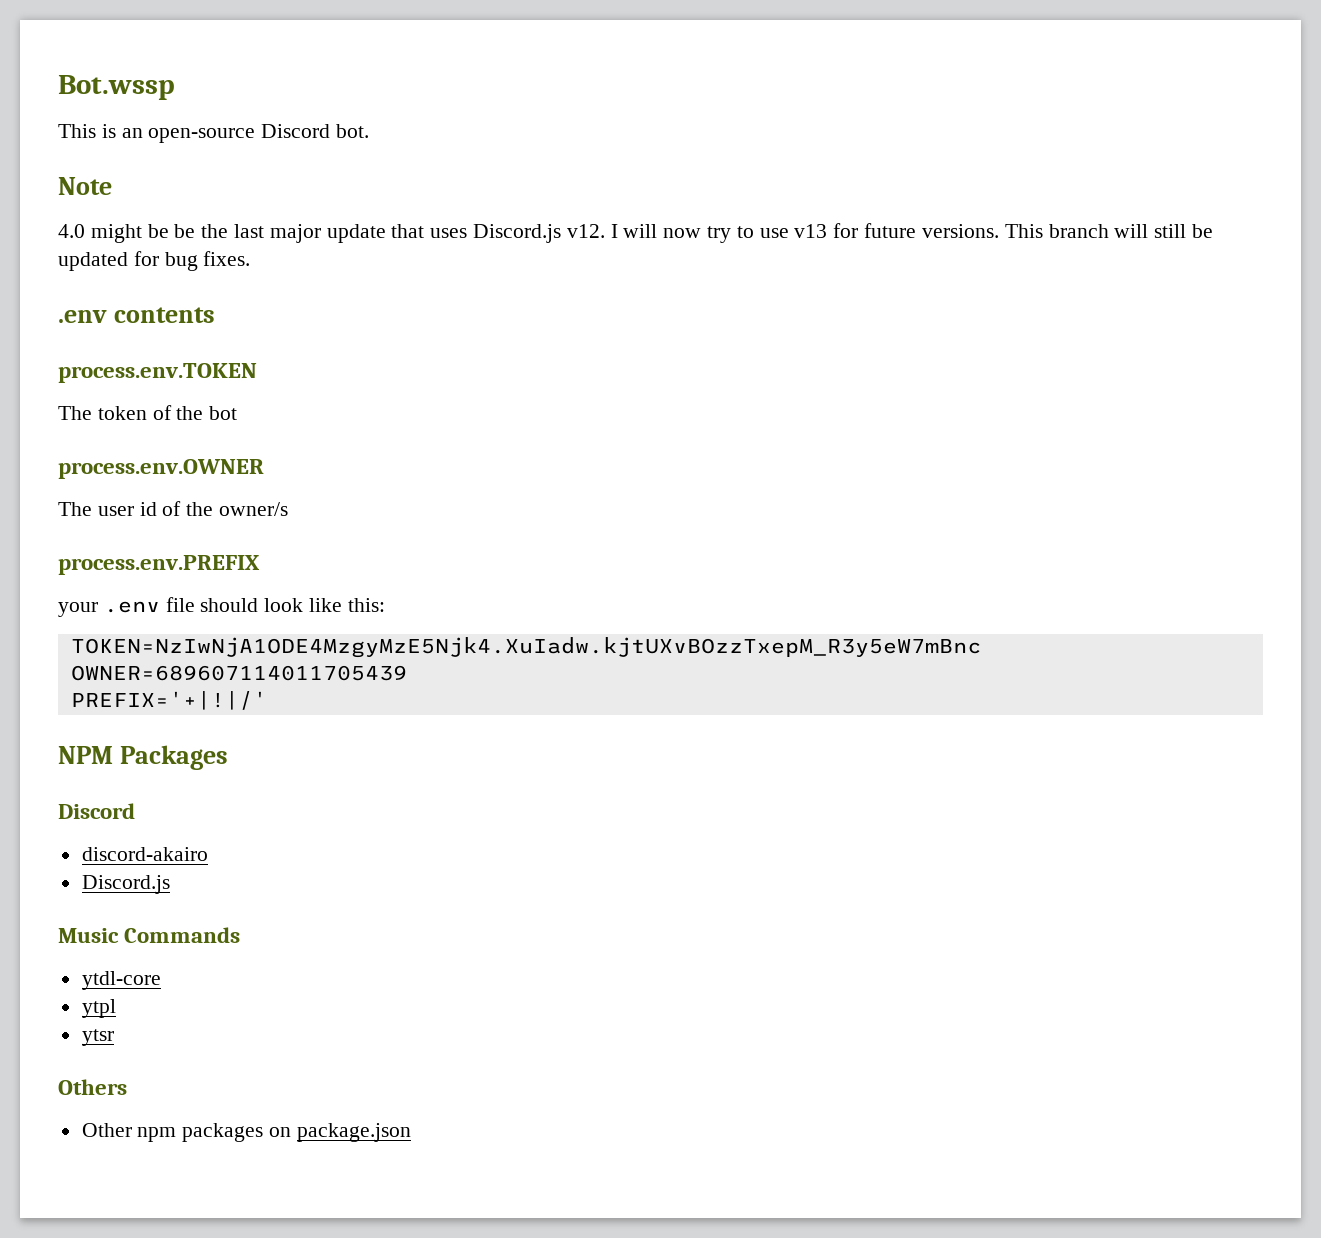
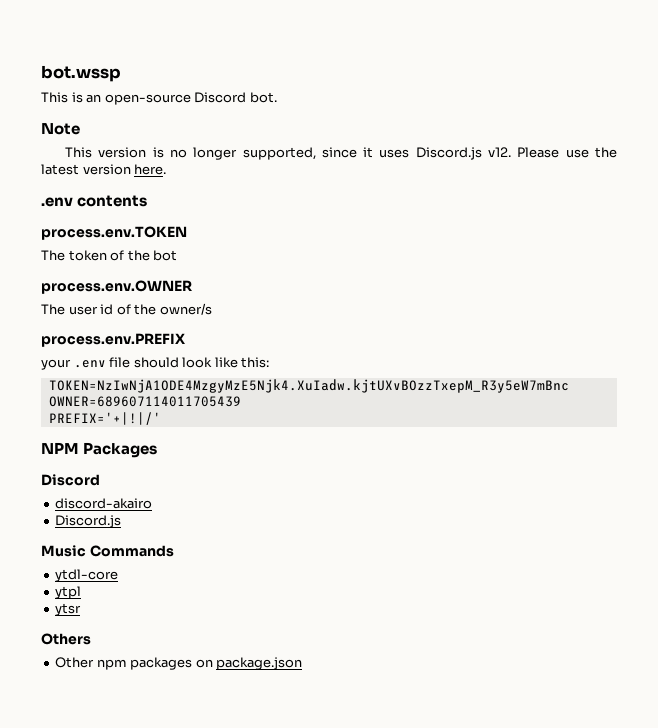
- Bot.wssp
+ bot.wssp
- 4.0 might be be the last major update that uses Discord.js v12. I will now try to use v13 for future versions. This branch will still be updated for bug fixes.
+ This version is no longer supported, since it uses Discord.js v12. Please use the latest version here.

